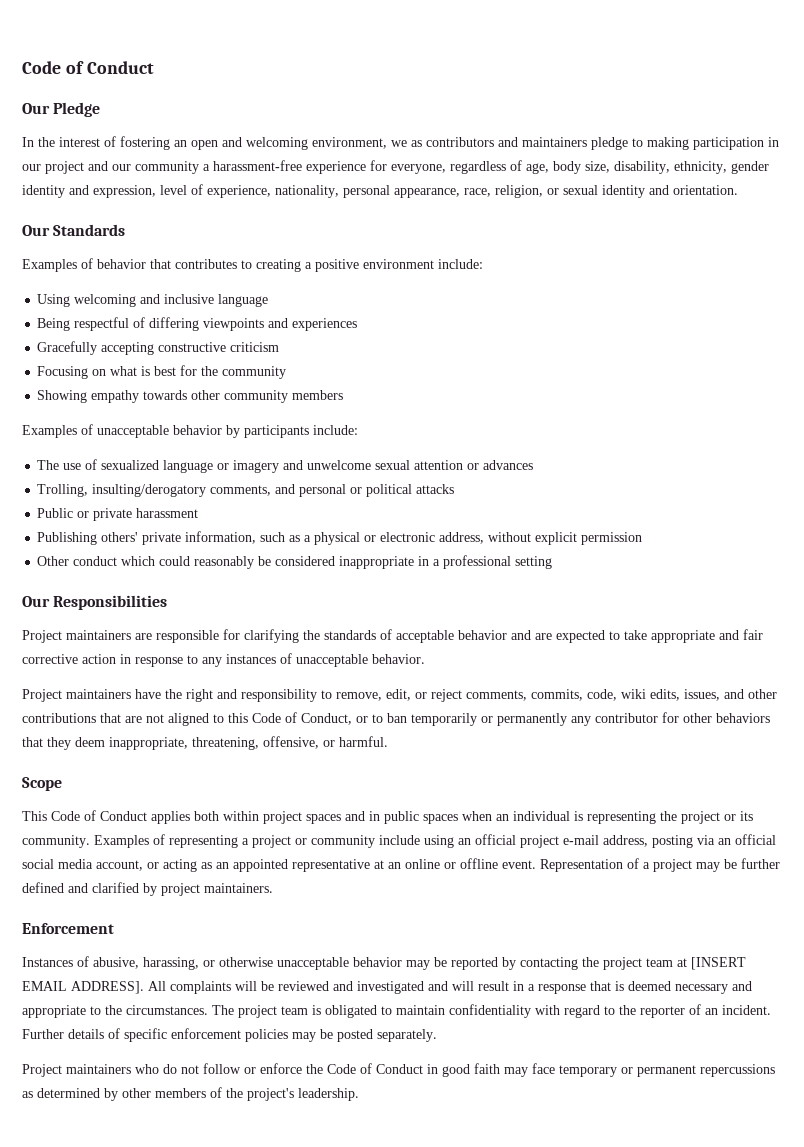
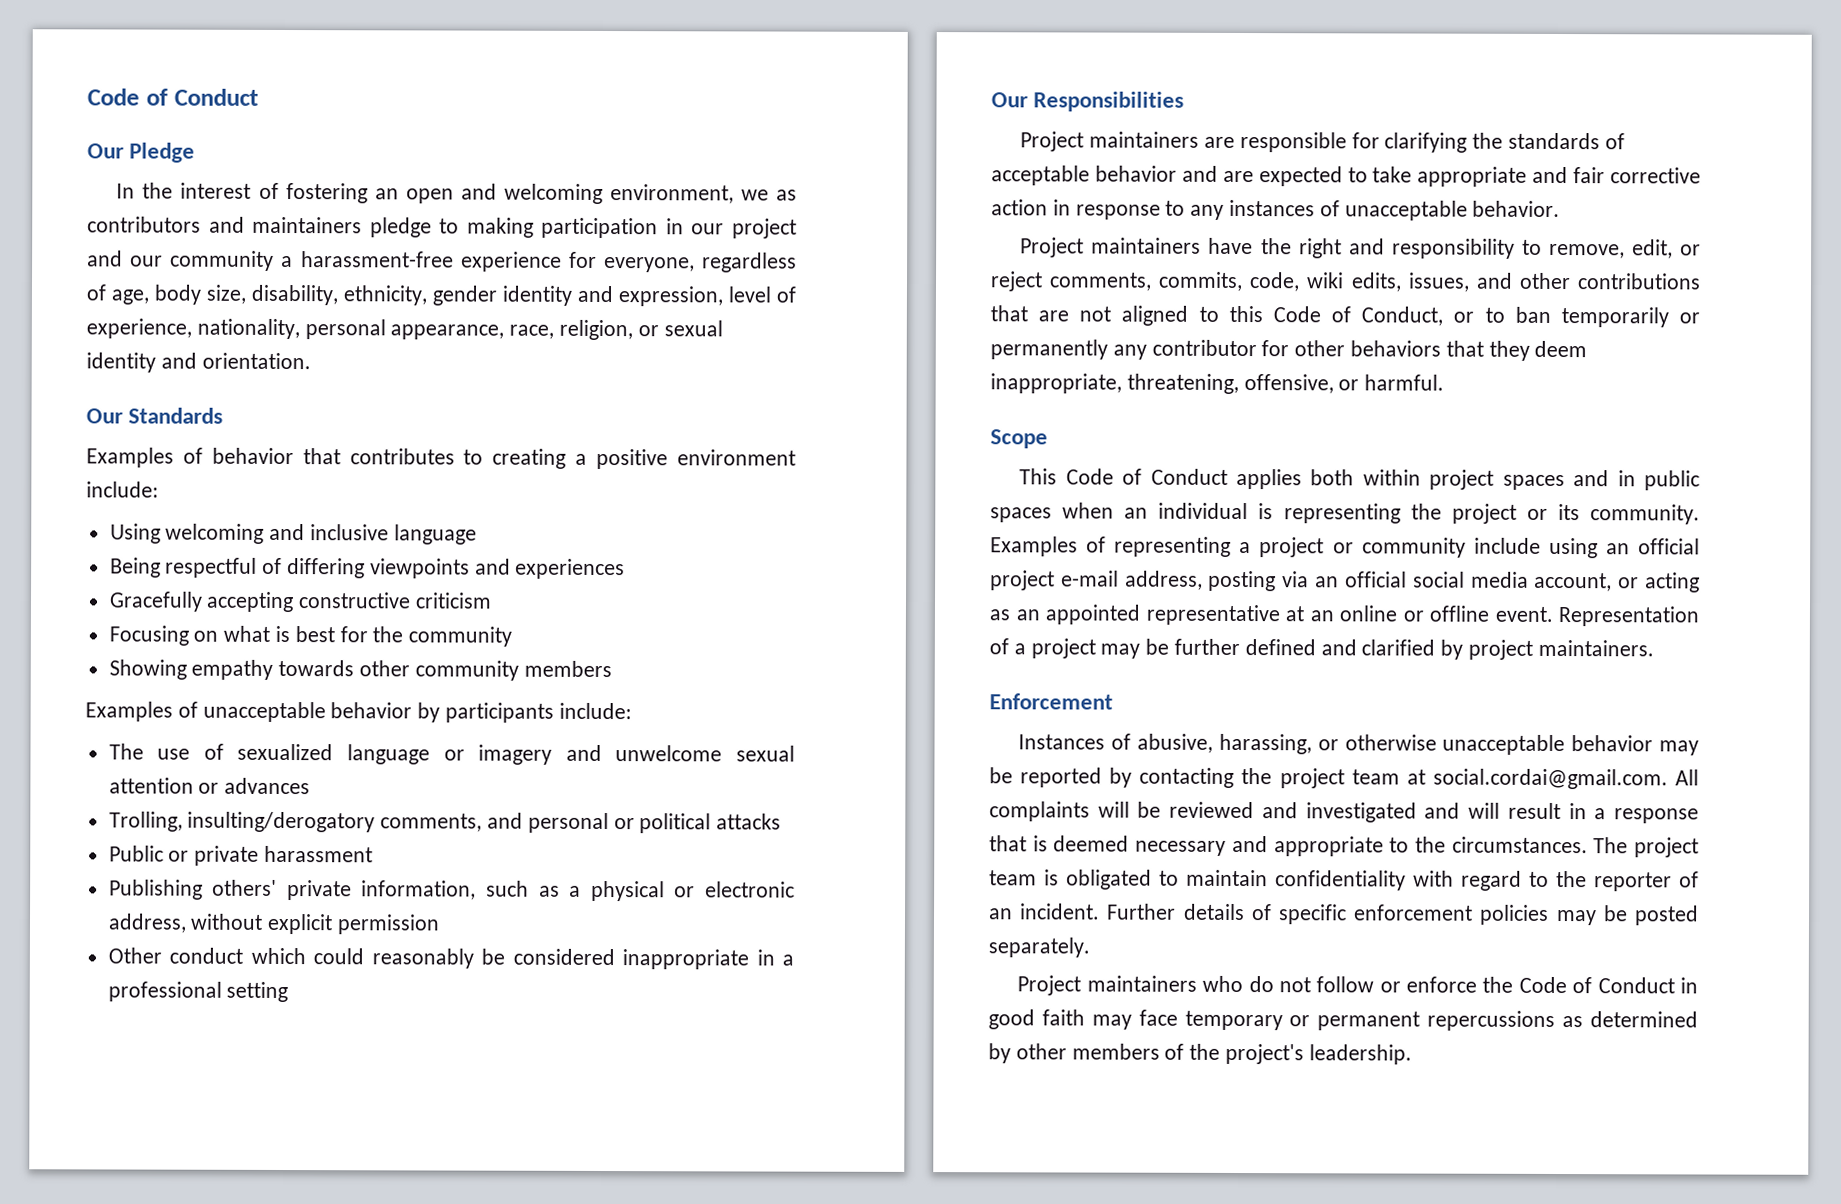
- Instances of abusive, harassing, or otherwise unacceptable behavior may be reported by contacting the project team at [INSERT EMAIL ADDRESS]. All complaints will be reviewed and investigated and will result in a response that is deemed necessary and appropriate to the circumstances.
+ Instances of abusive, harassing, or otherwise unacceptable behavior may be reported by contacting the project team at social.cordai@gmail.com. All complaints will be reviewed and investigated and will result in a response that is deemed necessary and appropriate to the circumstances.

